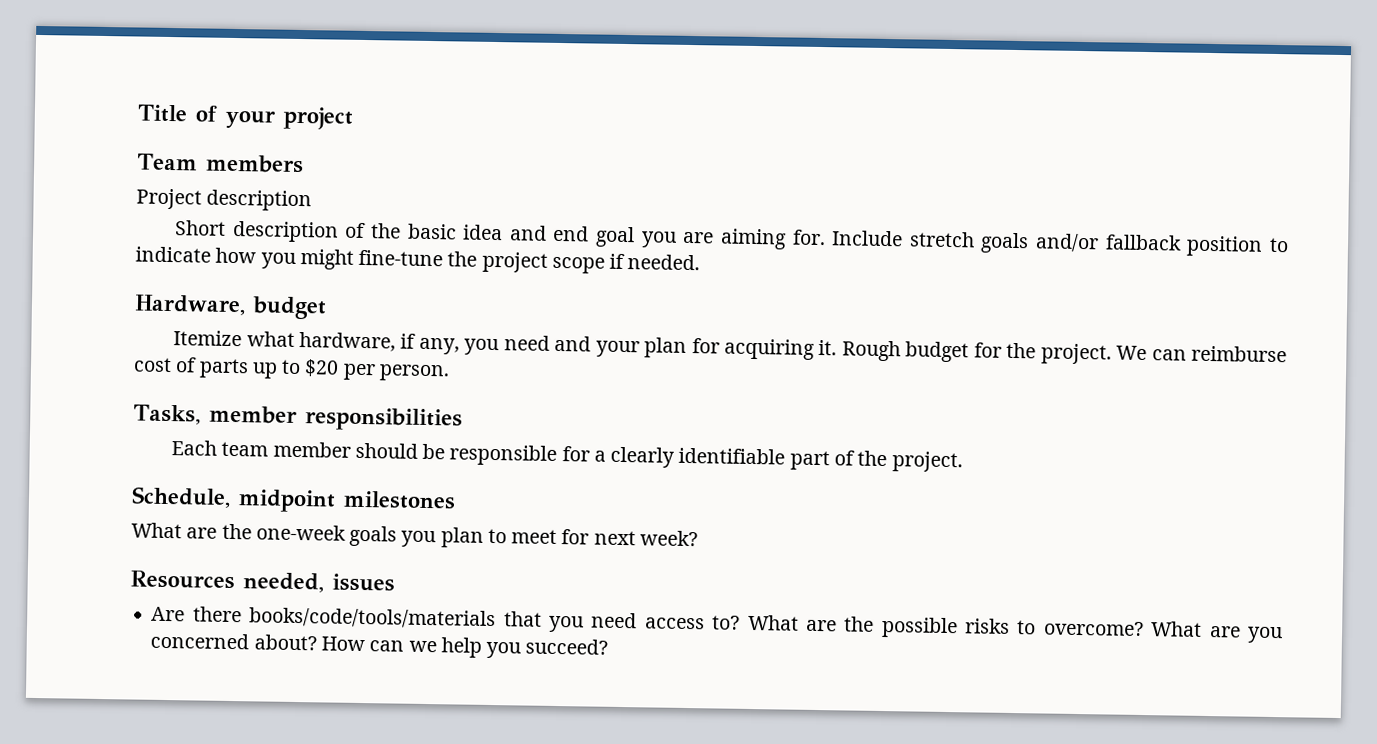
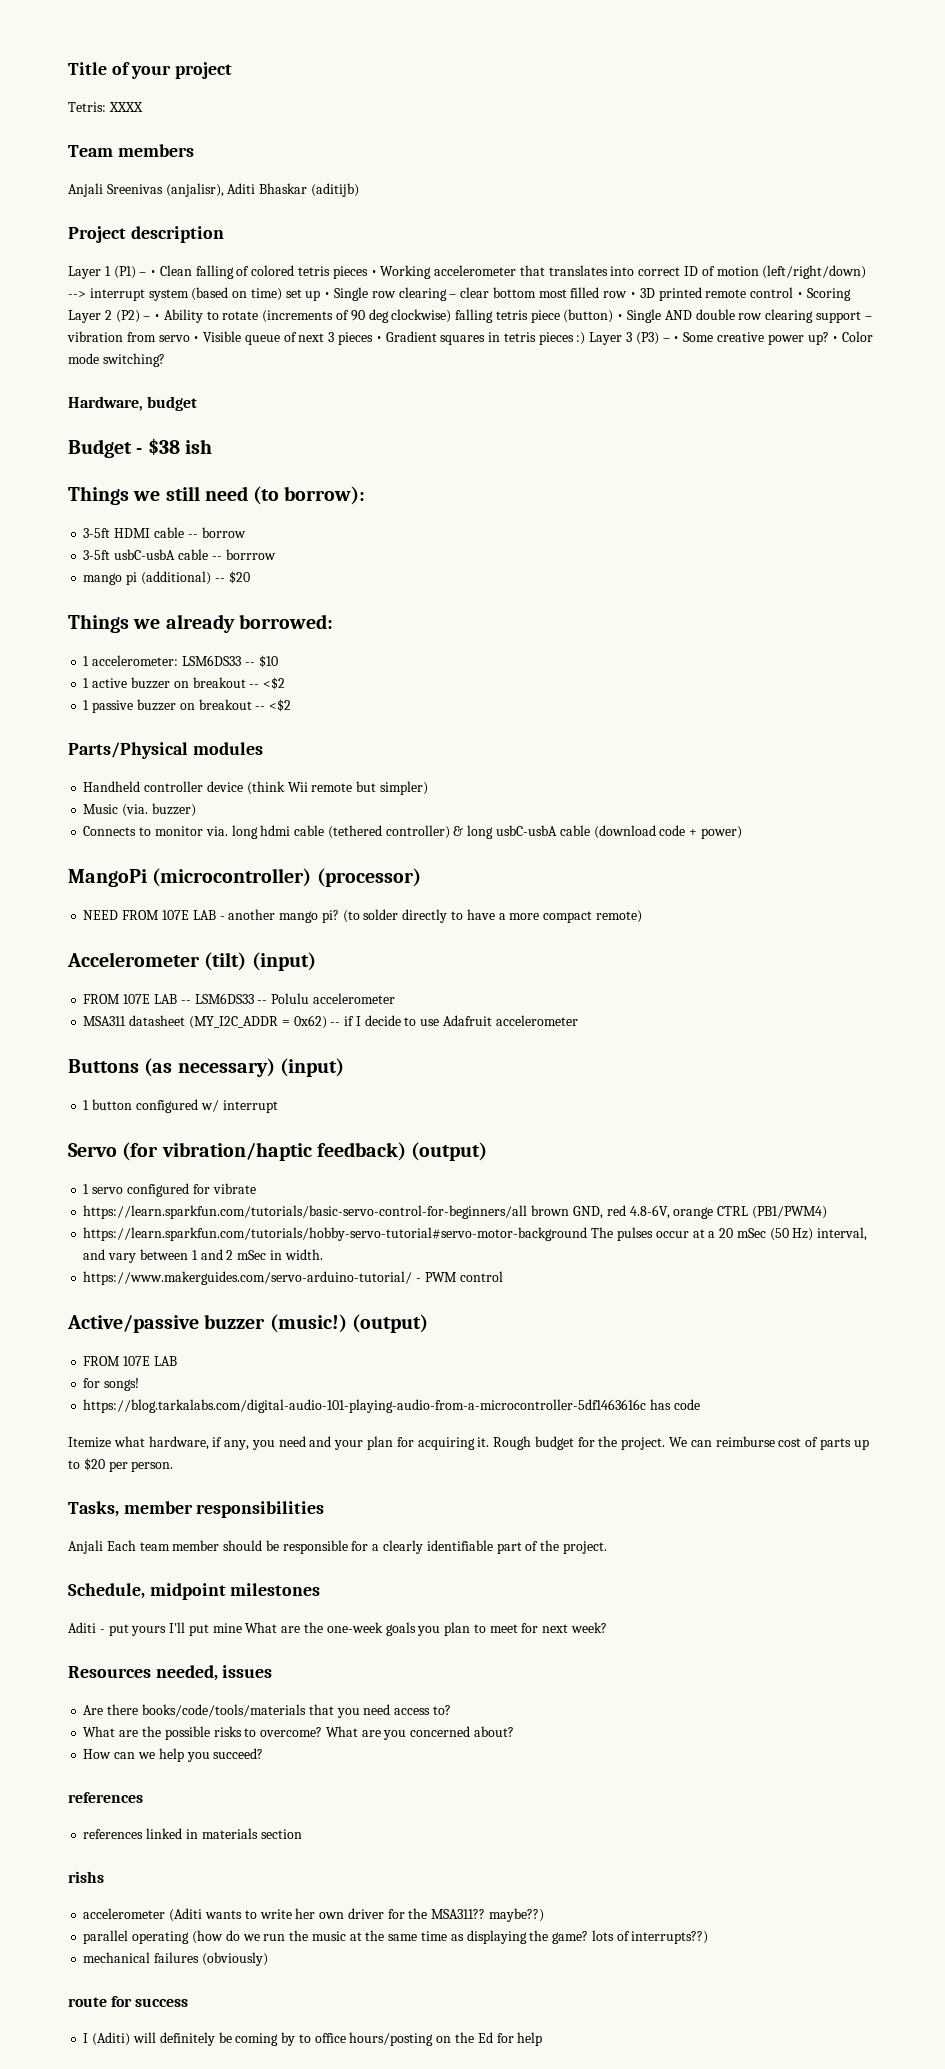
+ Tetris: XXXX
+ Anjali Sreenivas (anjalisr), Aditi Bhaskar (aditijb)
  Project description
- Short description of the basic idea and end goal you are aiming for. Include stretch goals and/or fallback position to indicate how you might fine-tune the project scope if needed.
+ Layer 1 (P1) – • Clean falling of colored tetris pieces • Working accelerometer that translates into correct ID of motion (left/right/down) --> interrupt system (based on time) set up • Single row clearing – clear bottom most filled row • 3D printed remote control • Scoring Layer 2 (P2) – • Ability to rotate (increments of 90 deg clockwise) falling tetris piece (button) • Single AND double row clearing support – vibration from servo • Visible queue of next 3 pieces • Gradient squares in tetris pieces :) Layer 3 (P3) – • Some creative power up? • Color mode switching?
  Hardware, budget
+ Budget - $38 ish
+ Things we still need (to borrow):
+ 3-5ft HDMI cable -- borrow
+ 3-5ft usbC-usbA cable -- borrrow
+ mango pi (additional) -- $20
+ Things we already borrowed:
+ 1 accelerometer: LSM6DS33 -- $10
+ 1 active buzzer on breakout -- <$2
+ 1 passive buzzer on breakout -- <$2
+ Parts/Physical modules
+ Handheld controller device (think Wii remote but simpler)
+ Music (via. buzzer)
+ Connects to monitor via. long hdmi cable (tethered controller) & long usbC-usbA cable (download code + power)
+ MangoPi (microcontroller) (processor)
+ NEED FROM 107E LAB - another mango pi? (to solder directly to have a more compact remote)
+ Accelerometer (tilt) (input)
+ FROM 107E LAB -- LSM6DS33 -- Polulu accelerometer
+ MSA311 datasheet (MY_I2C_ADDR = 0x62) -- if I decide to use Adafruit accelerometer
+ Buttons (as necessary) (input)
+ 1 button configured w/ interrupt
+ Servo (for vibration/haptic feedback) (output)
+ 1 servo configured for vibrate
+ https://learn.sparkfun.com/tutorials/basic-servo-control-for-beginners/all brown GND, red 4.8-6V, orange CTRL (PB1/PWM4)
+ https://learn.sparkfun.com/tutorials/hobby-servo-tutorial#servo-motor-background The pulses occur at a 20 mSec (50 Hz) interval, and vary between 1 and 2 mSec in width.
+ https://www.makerguides.com/servo-arduino-tutorial/ - PWM control
+ Active/passive buzzer (music!) (output)
+ FROM 107E LAB
+ for songs!
+ https://blog.tarkalabs.com/digital-audio-101-playing-audio-from-a-microcontroller-5df1463616c has code
- Each team member should be responsible for a clearly identifiable part of the project.
+ Anjali Each team member should be responsible for a clearly identifiable part of the project.
- What are the one-week goals you plan to meet for next week?
+ Aditi - put yours I'll put mine What are the one-week goals you plan to meet for next week?
- Are there books/code/tools/materials that you need access to? What are the possible risks to overcome?
+ Are there books/code/tools/materials that you need access to?
+ What are the possible risks to overcome?
- What are you concerned about? How can we help you succeed?
+ What are you concerned about?
+ How can we help you succeed?
+ references
+ references linked in materials section
+ rishs
+ accelerometer (Aditi wants to write her own driver for the MSA311?? maybe??)
+ parallel operating (how do we run the music at the same time as displaying the game? lots of interrupts??)
+ mechanical failures (obviously)
+ route for success
+ I (Aditi) will definitely be coming by to office hours/posting on the Ed for help

